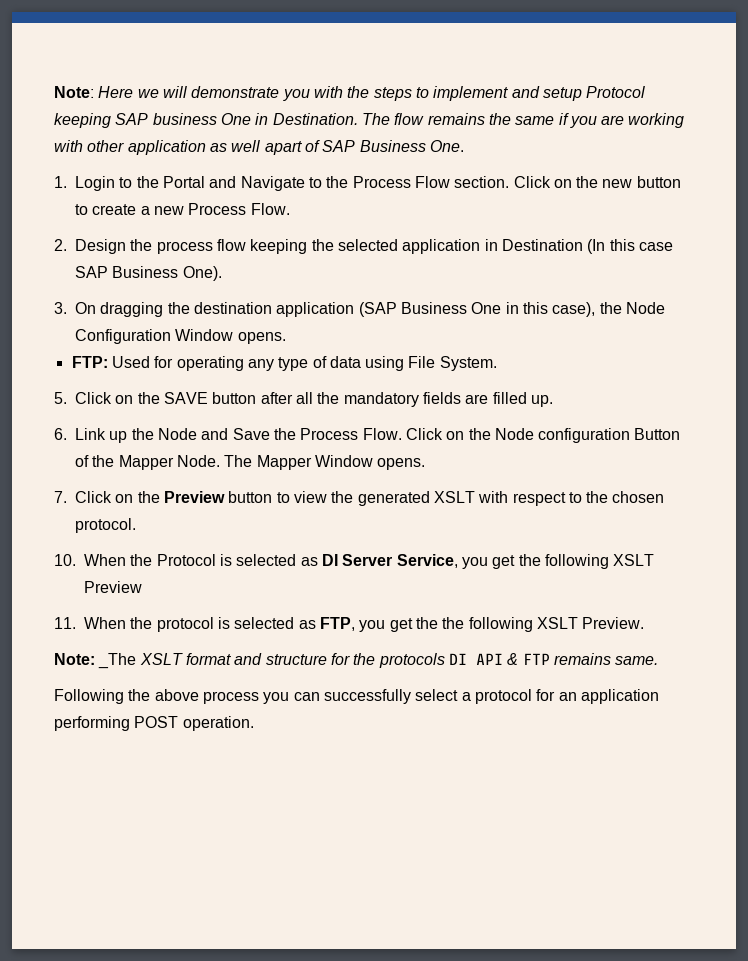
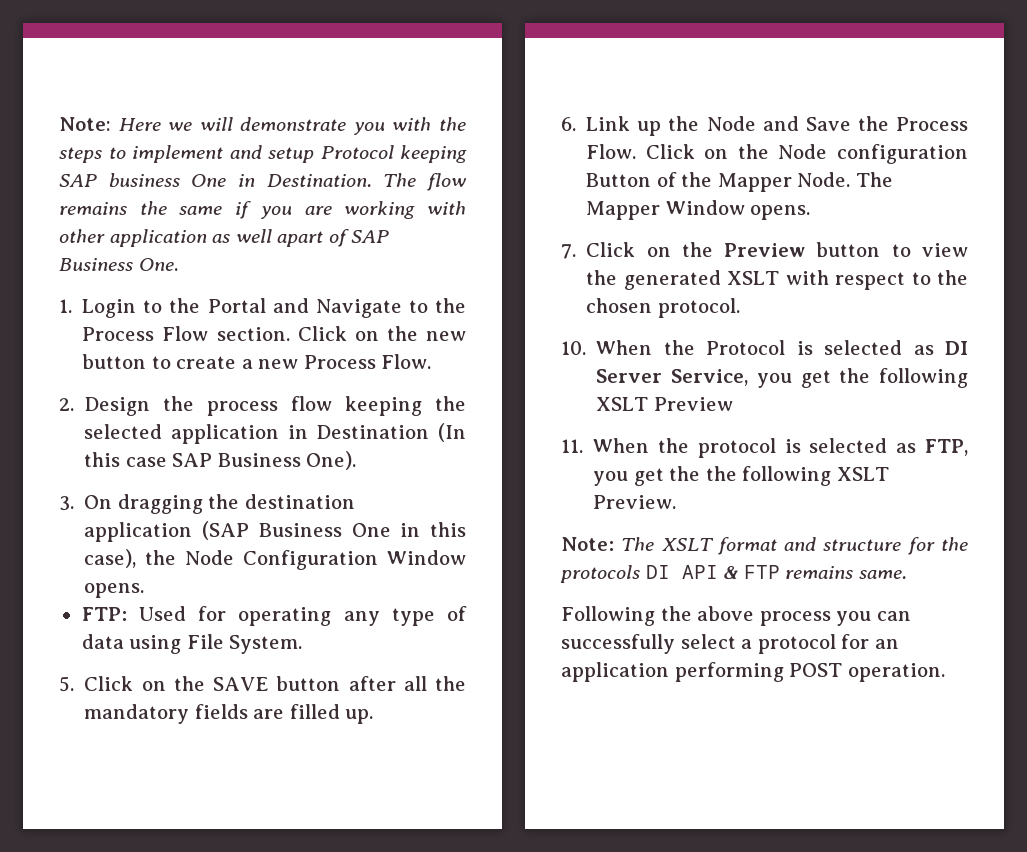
- Note: _The XSLT format and structure for the protocols DI API & FTP remains same.
+ Note: The XSLT format and structure for the protocols DI API & FTP remains same.

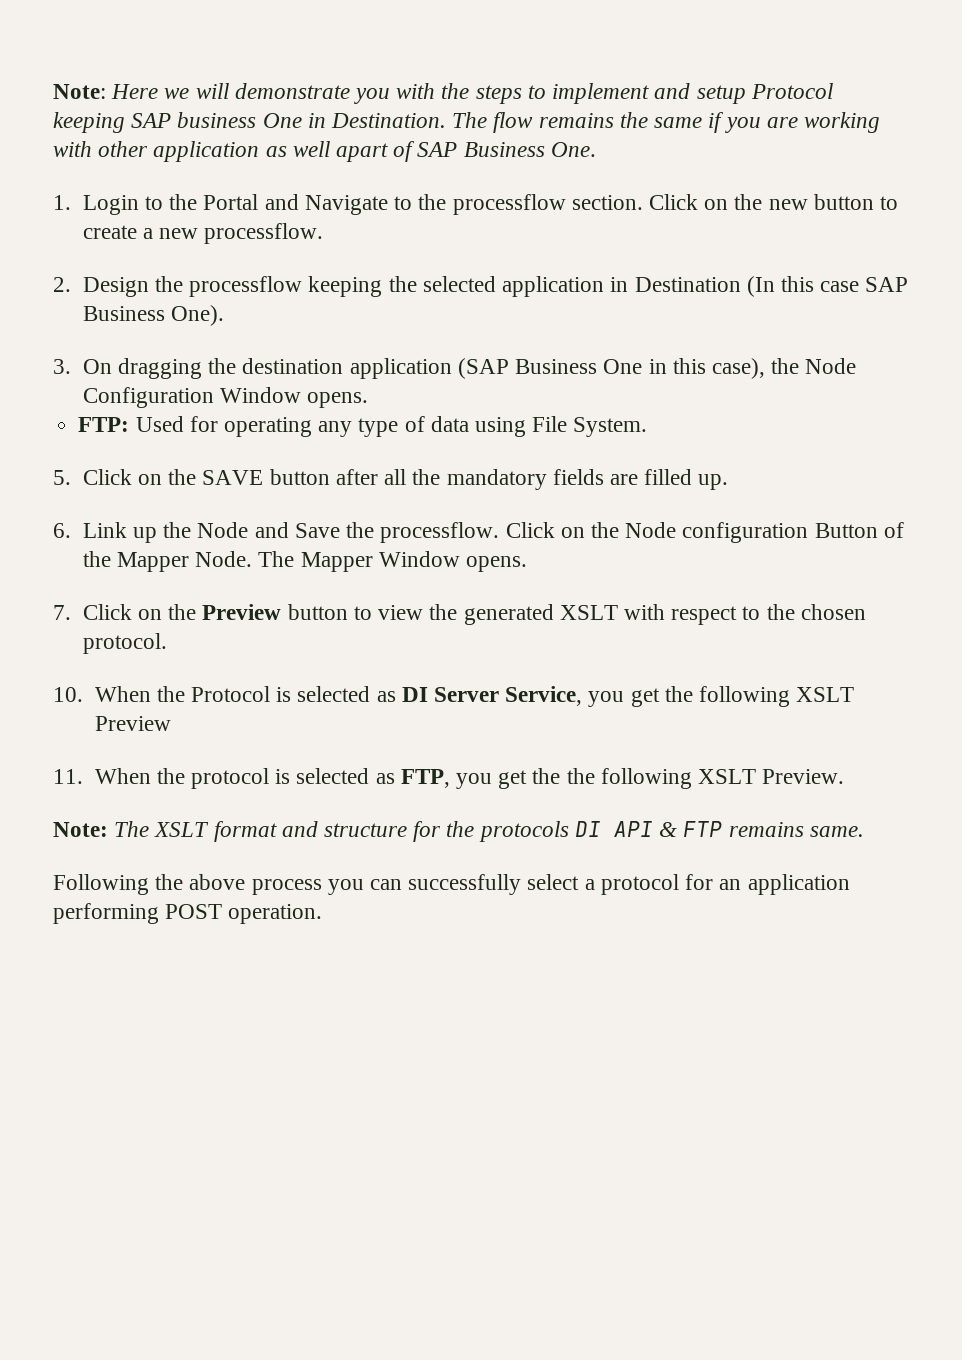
- 1. Login to the Portal and Navigate to the Process Flow section.
+ 1. Login to the Portal and Navigate to the processflow section.
- Click on the new button to create a new Process Flow.
+ Click on the new button to create a new processflow.
- 2. Design the process flow keeping the selected application in Destination (In this case SAP Business One).
+ 2. Design the processflow keeping the selected application in Destination (In this case SAP Business One).
- 6. Link up the Node and Save the Process Flow.
+ 6. Link up the Node and Save the processflow.

